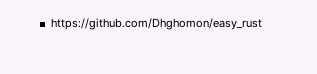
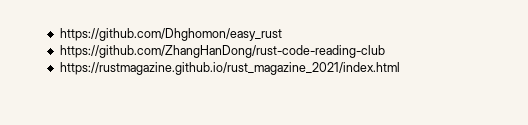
+ https://github.com/ZhangHanDong/rust-code-reading-club
+ https://rustmagazine.github.io/rust_magazine_2021/index.html

